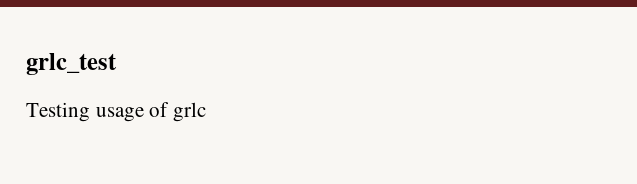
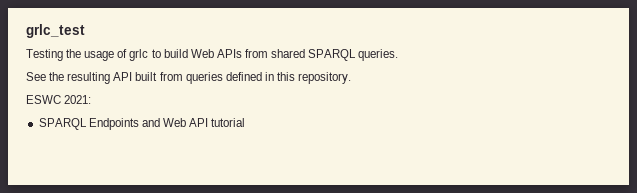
- Testing usage of grlc
+ Testing the usage of grlc to build Web APIs from shared SPARQL queries.
+ See the resulting API built from queries defined in this repository.
+ ESWC 2021:
+ SPARQL Endpoints and Web API tutorial

